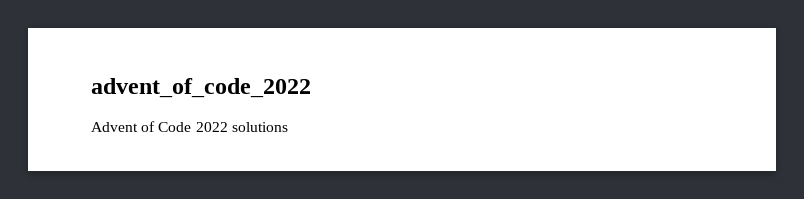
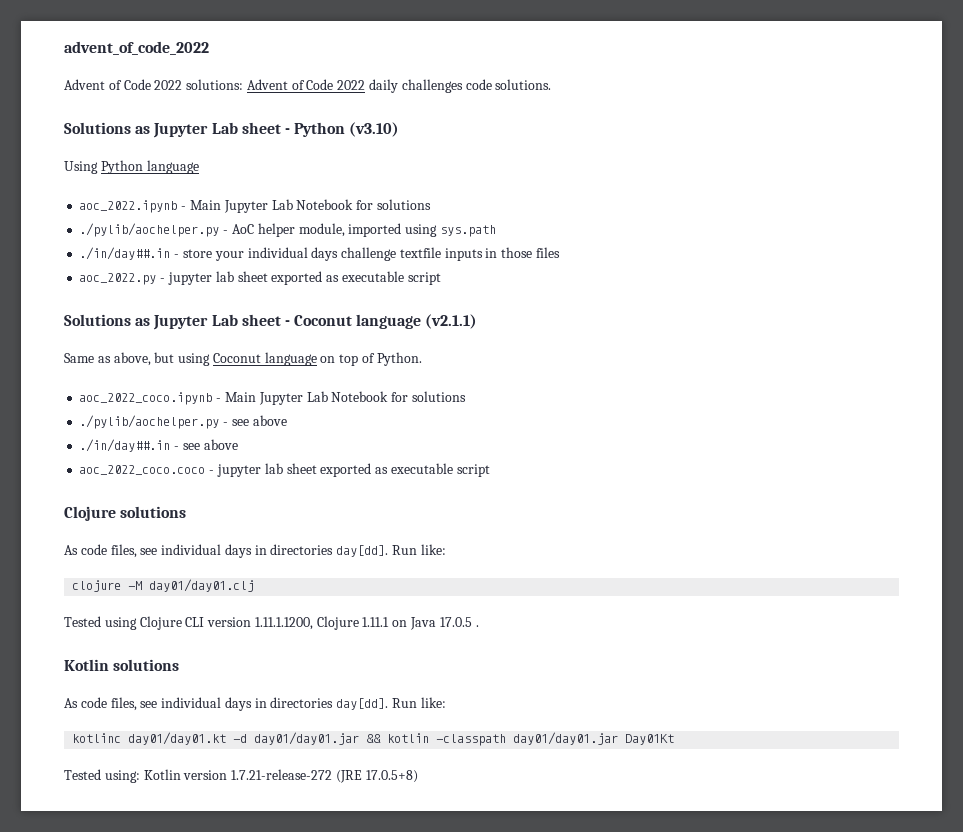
- Advent of Code 2022 solutions
+ Advent of Code 2022 solutions: Advent of Code 2022 daily challenges code solutions.
+ Solutions as Jupyter Lab sheet - Python (v3.10)
+ Using Python language
+ aoc_2022.ipynb - Main Jupyter Lab Notebook for solutions
+ ./pylib/aochelper.py - AoC helper module, imported using sys.path
+ ./in/day##.in - store your individual days challenge textfile inputs in those files
+ aoc_2022.py - jupyter lab sheet exported as executable script
+ Solutions as Jupyter Lab sheet - Coconut language (v2.1.1)
+ Same as above, but using Coconut language on top of Python.
+ aoc_2022_coco.ipynb - Main Jupyter Lab Notebook for solutions
+ ./pylib/aochelper.py - see above
+ ./in/day##.in - see above
+ aoc_2022_coco.coco - jupyter lab sheet exported as executable script
+ Clojure solutions
+ As code files, see individual days in directories day[dd]. Run like:
+ clojure -M day01/day01.clj
+ Tested using Clojure CLI version 1.11.1.1200, Clojure 1.11.1 on Java 17.0.5 .
+ Kotlin solutions
+ As code files, see individual days in directories day[dd]. Run like:
+ kotlinc day01/day01.kt -d day01/day01.jar && kotlin -classpath day01/day01.jar Day01Kt
+ Tested using: Kotlin version 1.7.21-release-272 (JRE 17.0.5+8)

